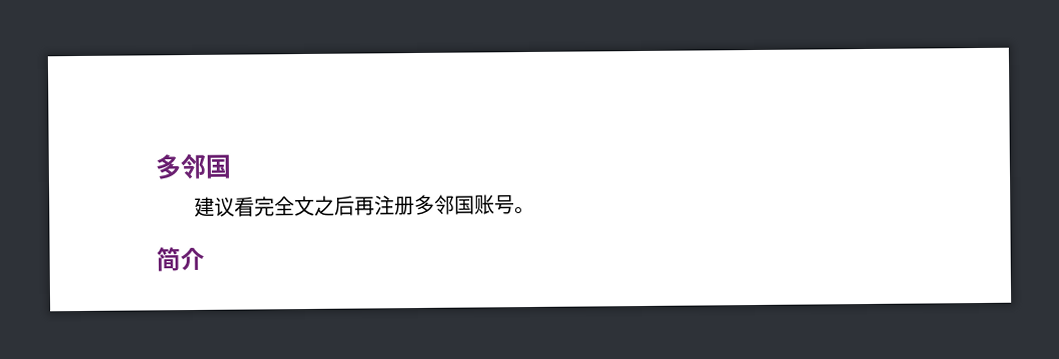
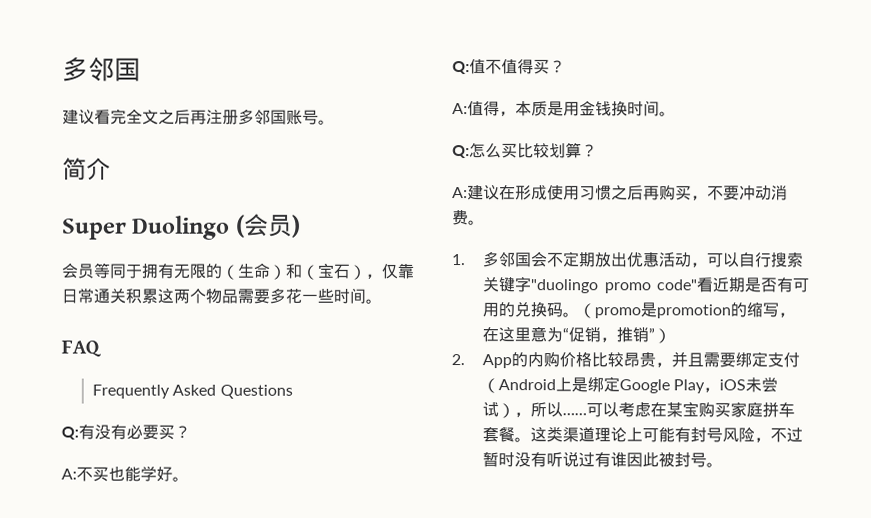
+ Super Duolingo (会员)
+ 会员等同于拥有无限的（生命）和（宝石），仅靠日常通关积累这两个物品需要多花一些时间。
+ FAQ
+ Frequently Asked Questions
+ Q:有没有必要买？
+ A:不买也能学好。
+ Q:值不值得买？
+ A:值得，本质是用金钱换时间。
+ Q:怎么买比较划算？
+ A:建议在形成使用习惯之后再购买，不要冲动消费。
+ 1.多邻国会不定期放出优惠活动，可以自行搜索关键字"duolingo promo code"看近期是否有可用的兑换码。（promo是promotion的缩写，在这里意为“促销，推销”）
+ 2. App的内购价格比较昂贵，并且需要绑定支付（Android上是绑定Google Play，iOS未尝试），所以……可以考虑在某宝购买家庭拼车套餐。这类渠道理论上可能有封号风险，不过暂时没有听说过有谁因此被封号。

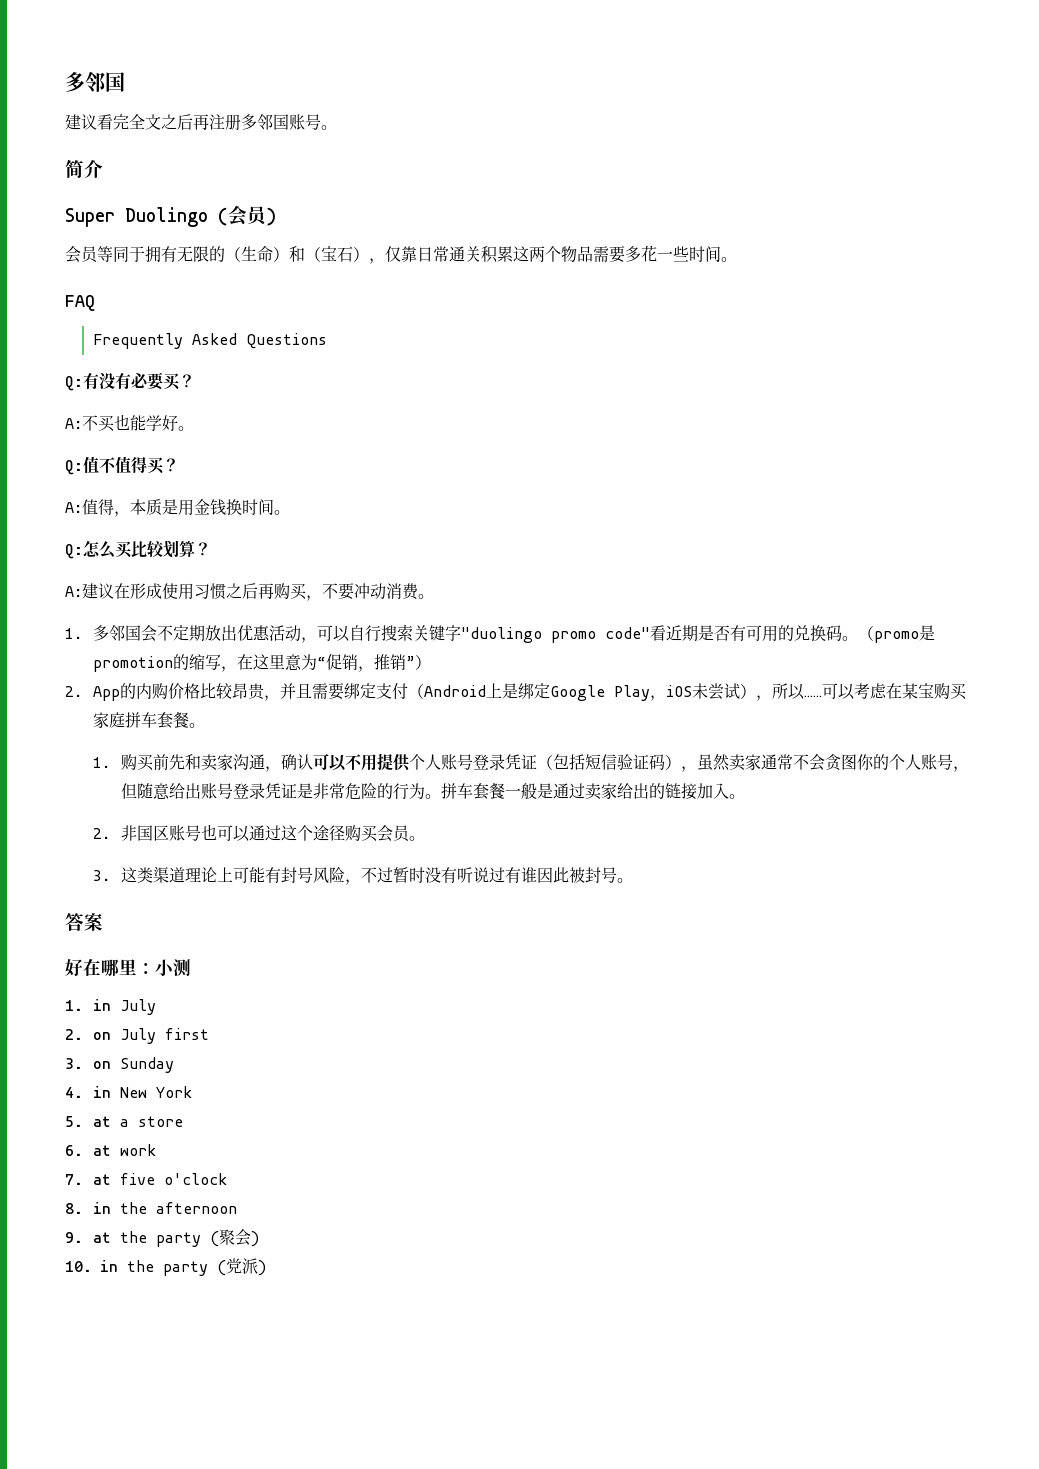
- 可以考虑在某宝购买家庭拼车套餐。这类渠道理论上可能有封号风险，不过暂时没有听说过有谁因此被封号。
+ 可以考虑在某宝购买家庭拼车套餐。
+ 1.购买前先和卖家沟通，确认可以不用提供个人账号登录凭证（包括短信验证码），虽然卖家通常不会贪图你的个人账号，但随意给出账号登录凭证是非常危险的行为。拼车套餐一般是通过卖家给出的链接加入。
+ 2.非国区账号也可以通过这个途径购买会员。
+ 3.这类渠道理论上可能有封号风险，不过暂时没有听说过有谁因此被封号。
+ 答案
+ 好在哪里：小测
+ 1. in July
+ 2. on July first
+ 3. on Sunday
+ 4. in New York
+ 5. at a store
+ 6. at work
+ 7. at five o'clock
+ 8. in the afternoon
+ 9. at the party (聚会)
+ 10. in the party (党派)

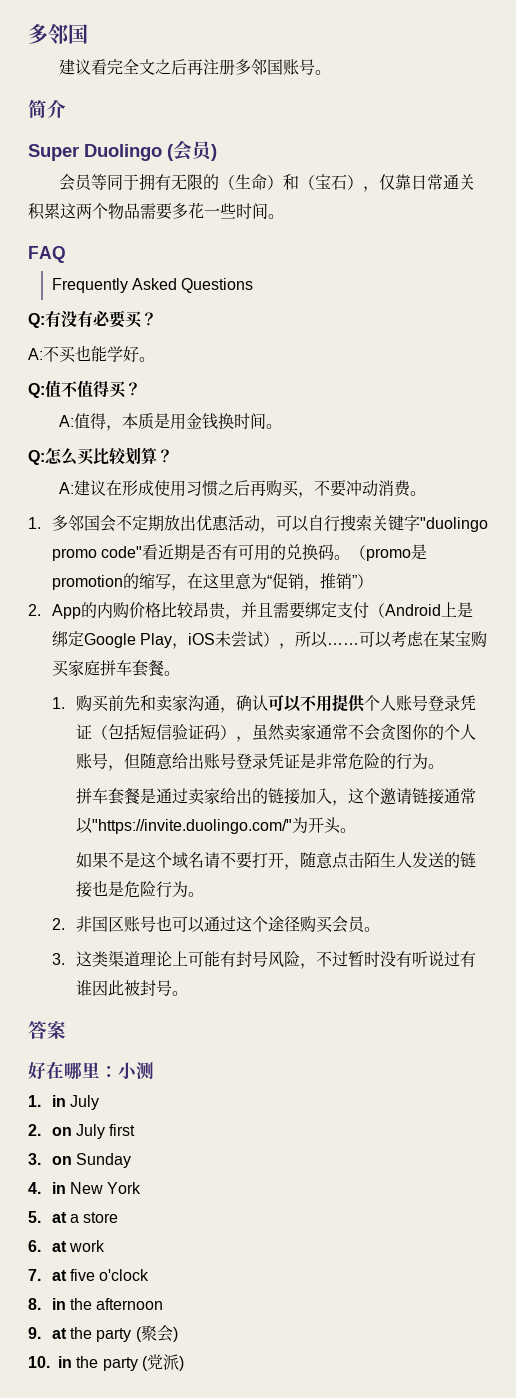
- 1.购买前先和卖家沟通，确认可以不用提供个人账号登录凭证（包括短信验证码），虽然卖家通常不会贪图你的个人账号，但随意给出账号登录凭证是非常危险的行为。拼车套餐一般是通过卖家给出的链接加入。
+ 1.购买前先和卖家沟通，确认可以不用提供个人账号登录凭证（包括短信验证码），虽然卖家通常不会贪图你的个人账号，但随意给出账号登录凭证是非常危险的行为。
+ 拼车套餐是通过卖家给出的链接加入，这个邀请链接通常以"https://invite.duolingo.com/"为开头。
+ 如果不是这个域名请不要打开，随意点击陌生人发送的链接也是危险行为。

